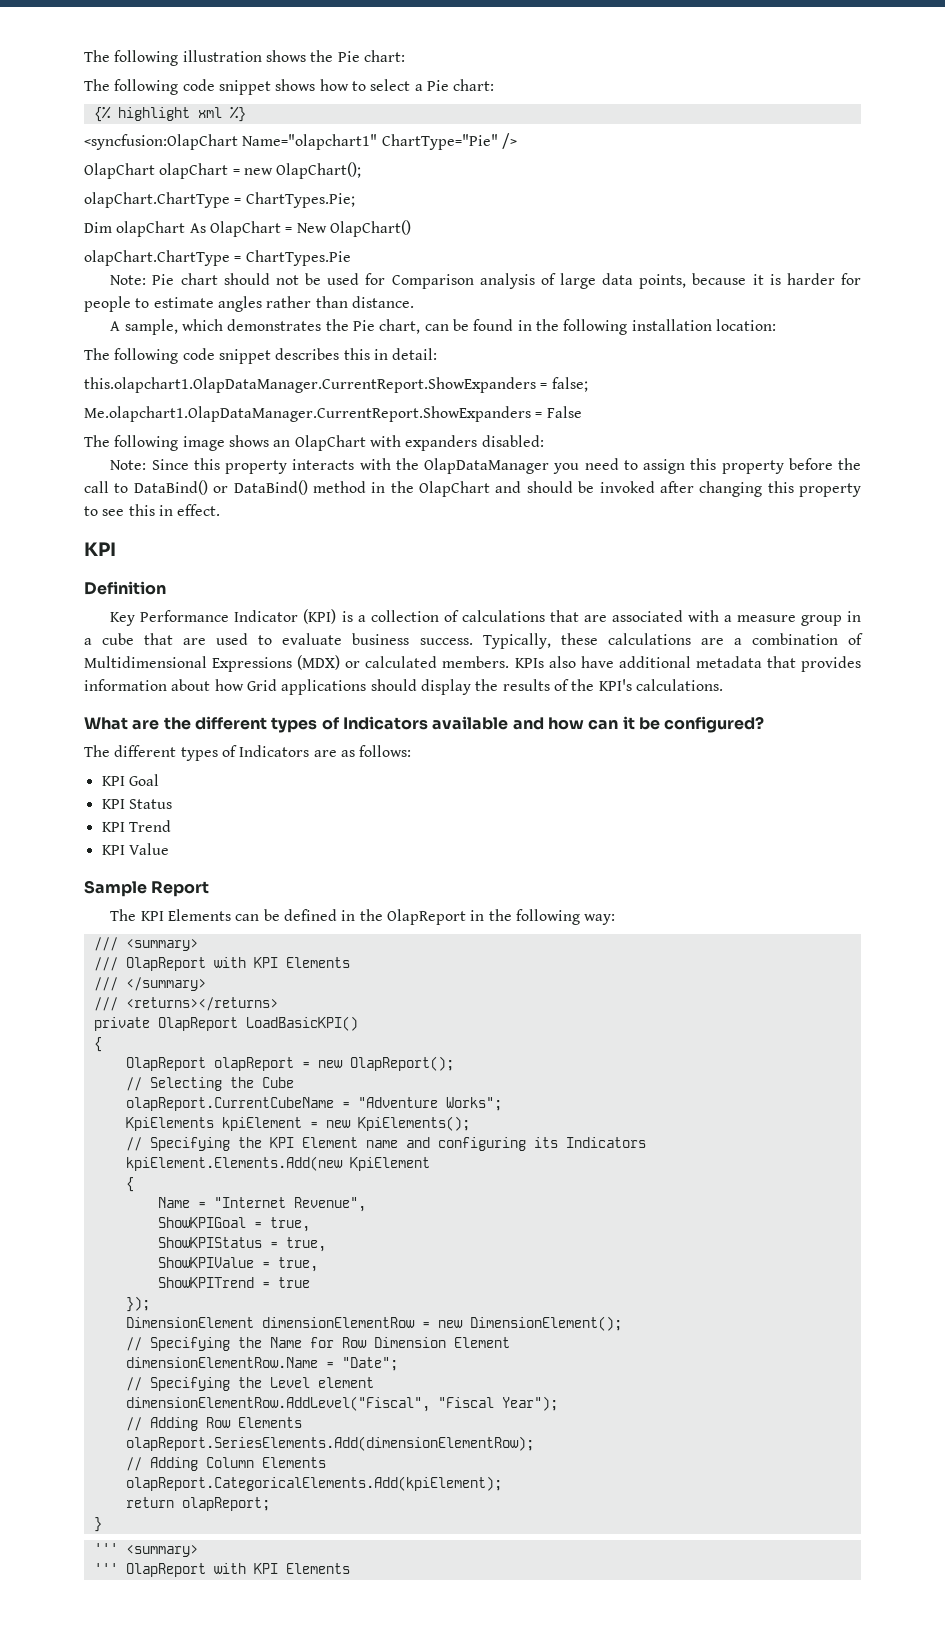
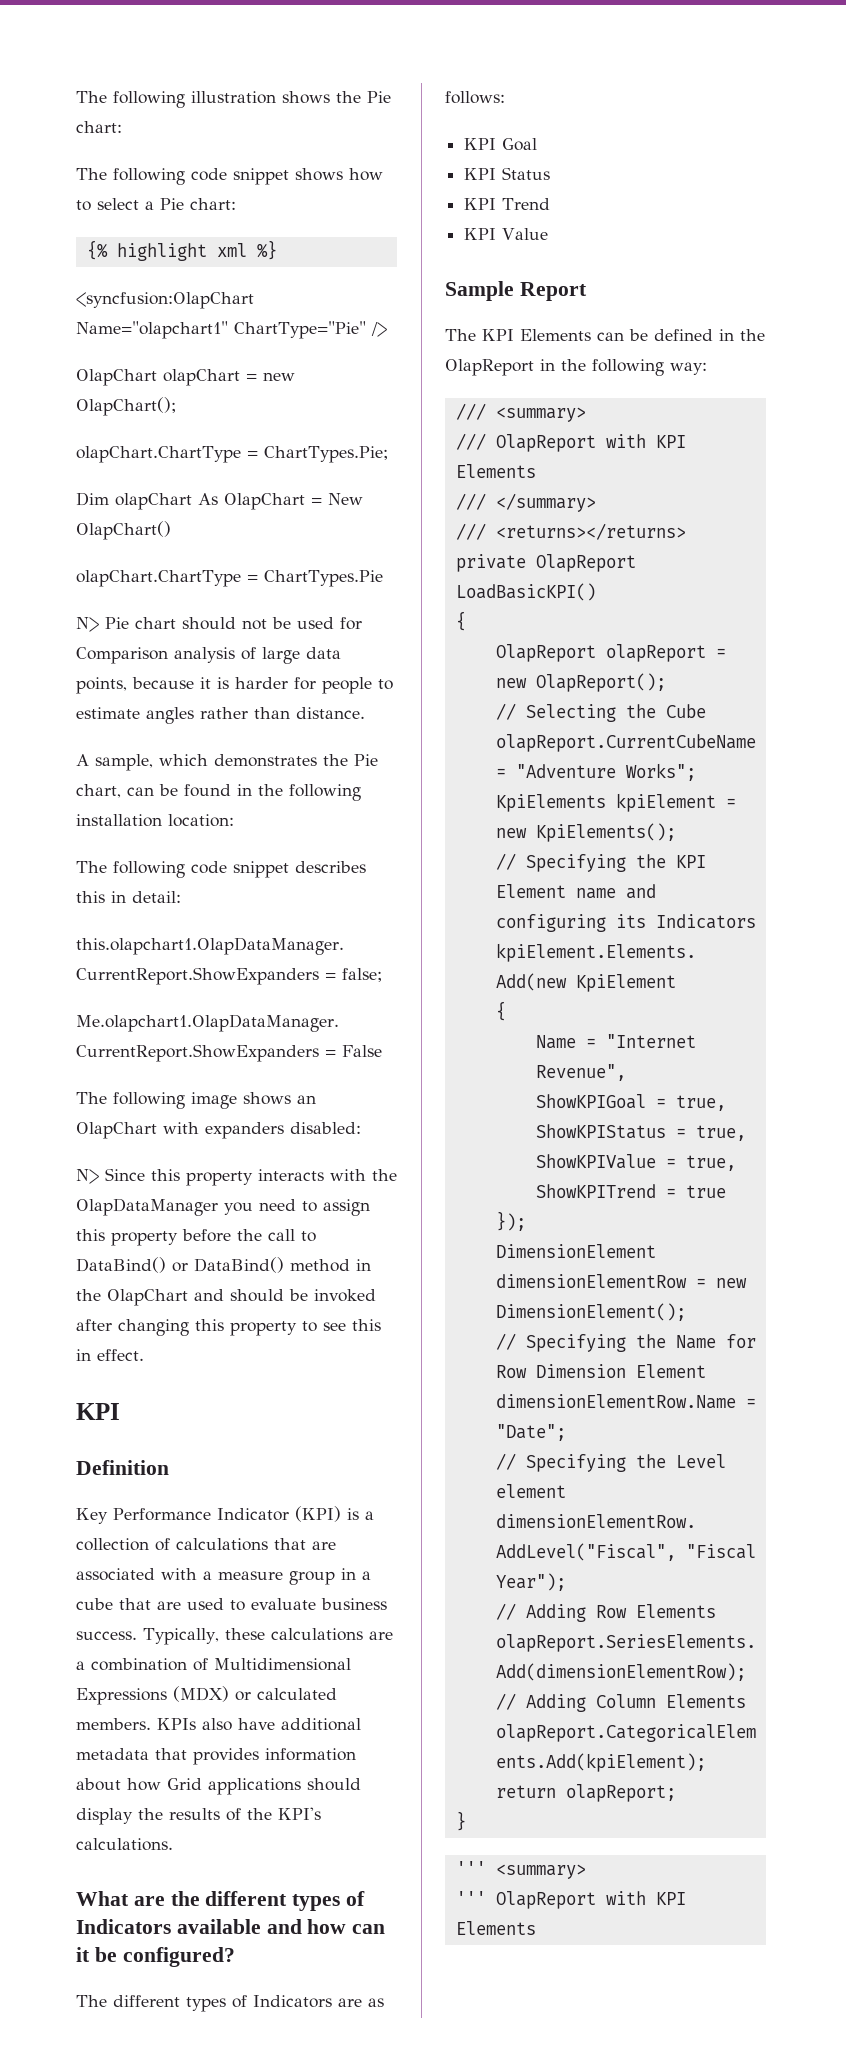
- Note: Pie chart should not be used for Comparison analysis of large data points, because it is harder for people to estimate angles rather than distance.
+ N> Pie chart should not be used for Comparison analysis of large data points, because it is harder for people to estimate angles rather than distance.
- Note: Since this property interacts with the OlapDataManager you need to assign this property before the call to DataBind() or DataBind() method in the OlapChart and should be invoked after changing this property to see this in effect.
+ N> Since this property interacts with the OlapDataManager you need to assign this property before the call to DataBind() or DataBind() method in the OlapChart and should be invoked after changing this property to see this in effect.

